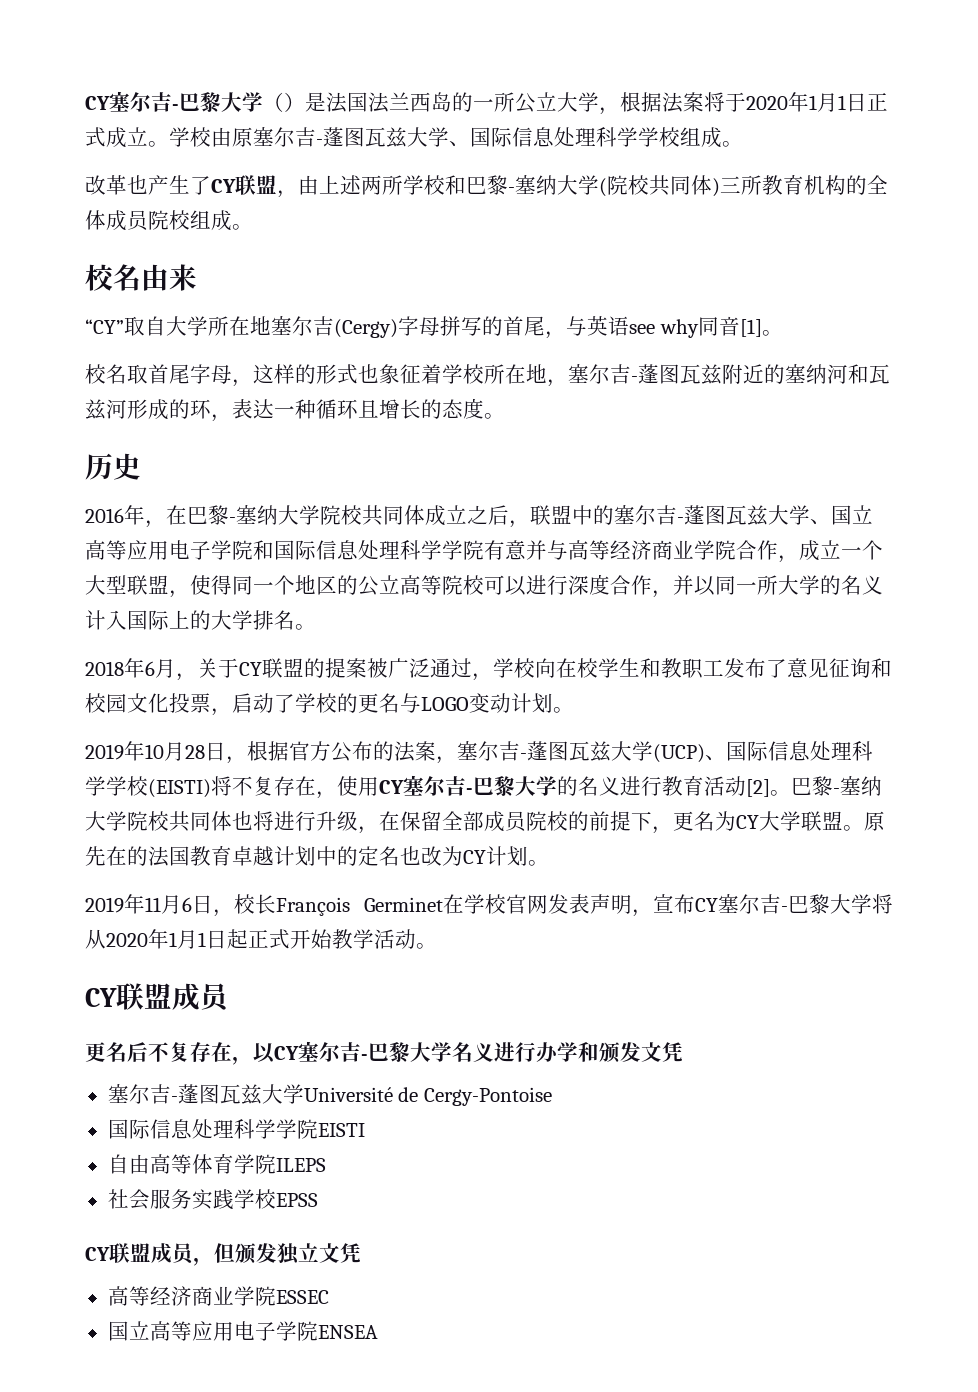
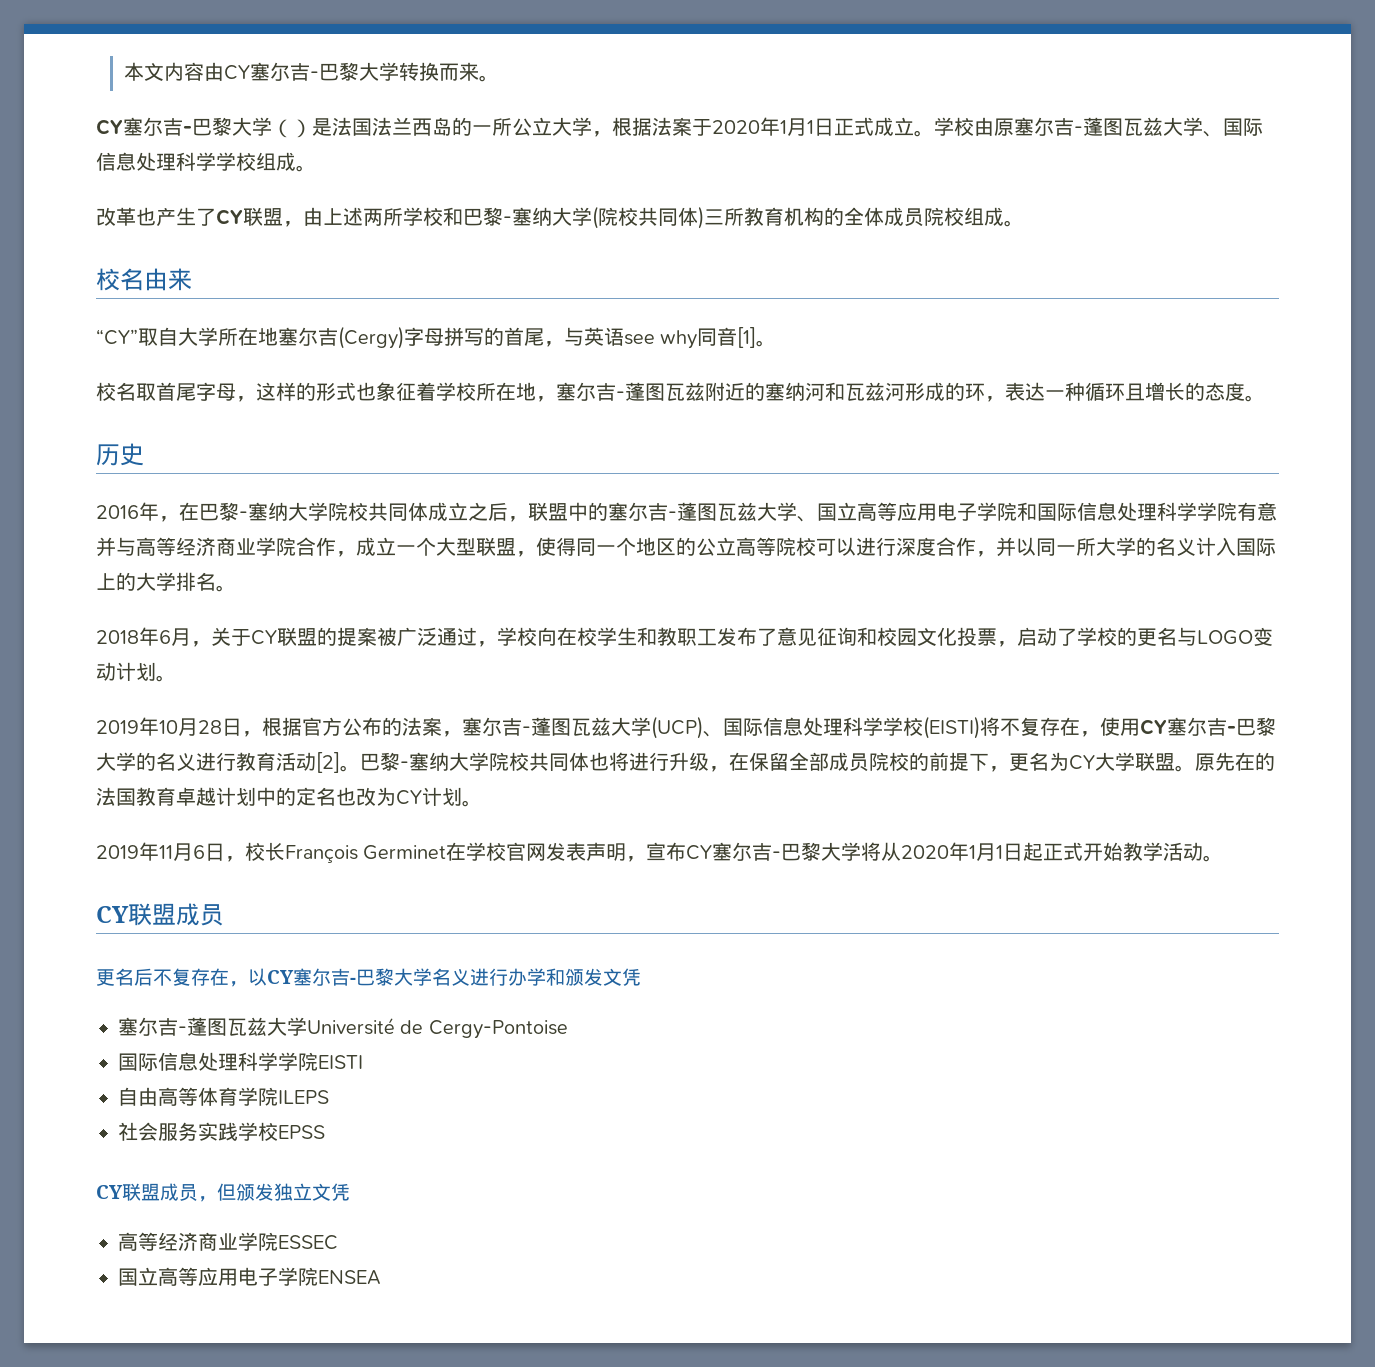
+ 本文内容由CY塞尔吉-巴黎大学转换而来。
- CY塞尔吉-巴黎大学（）是法国法兰西岛的一所公立大学，根据法案将于2020年1月1日正式成立。
+ CY塞尔吉-巴黎大学（）是法国法兰西岛的一所公立大学，根据法案于2020年1月1日正式成立。

